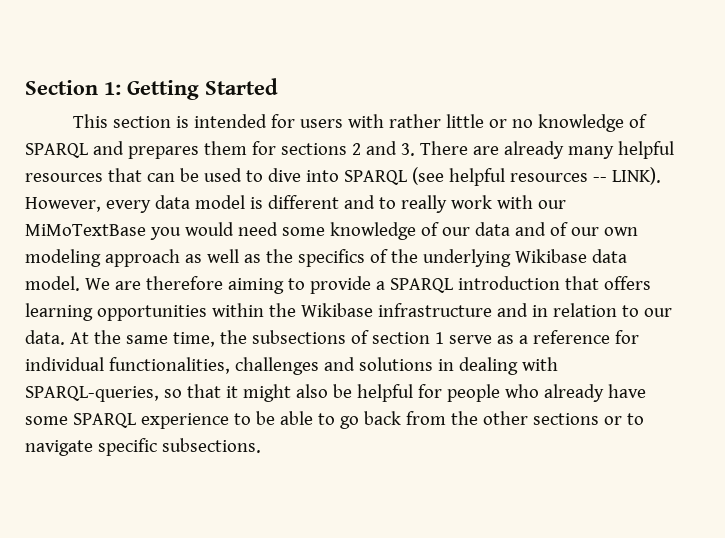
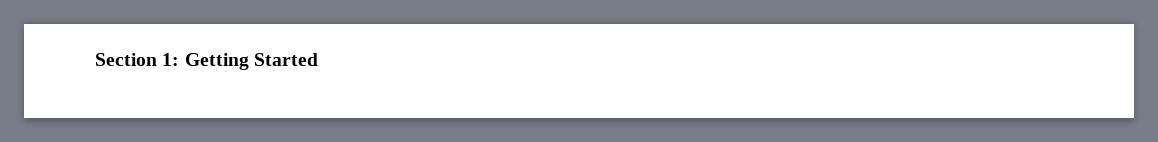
- This section is intended for users with rather little or no knowledge of SPARQL and prepares them for sections 2 and 3. There are already many helpful resources that can be used to dive into SPARQL (see helpful resources -- LINK). However, every data model is different and to really work with our MiMoTextBase you would need some knowledge of our data and of our own modeling approach as well as the specifics of the underlying Wikibase data model. We are therefore aiming to provide a SPARQL introduction that offers learning opportunities within the Wikibase infrastructure and in relation to our data. At the same time, the subsections of section 1 serve as a reference for individual functionalities, challenges and solutions in dealing with SPARQL-queries, so that it might also be helpful for people who already have some SPARQL experience to be able to go back from the other sections or to navigate specific subsections.

